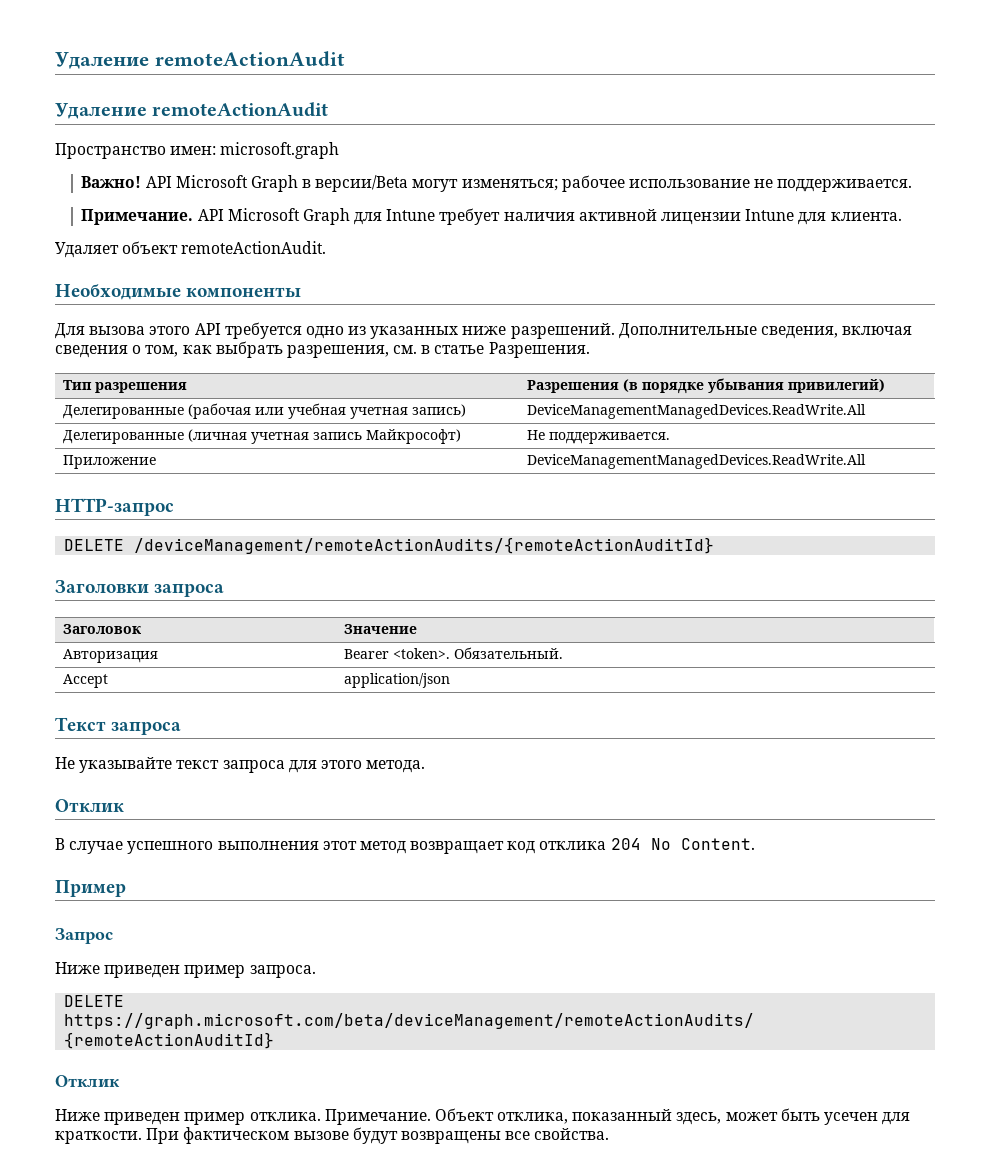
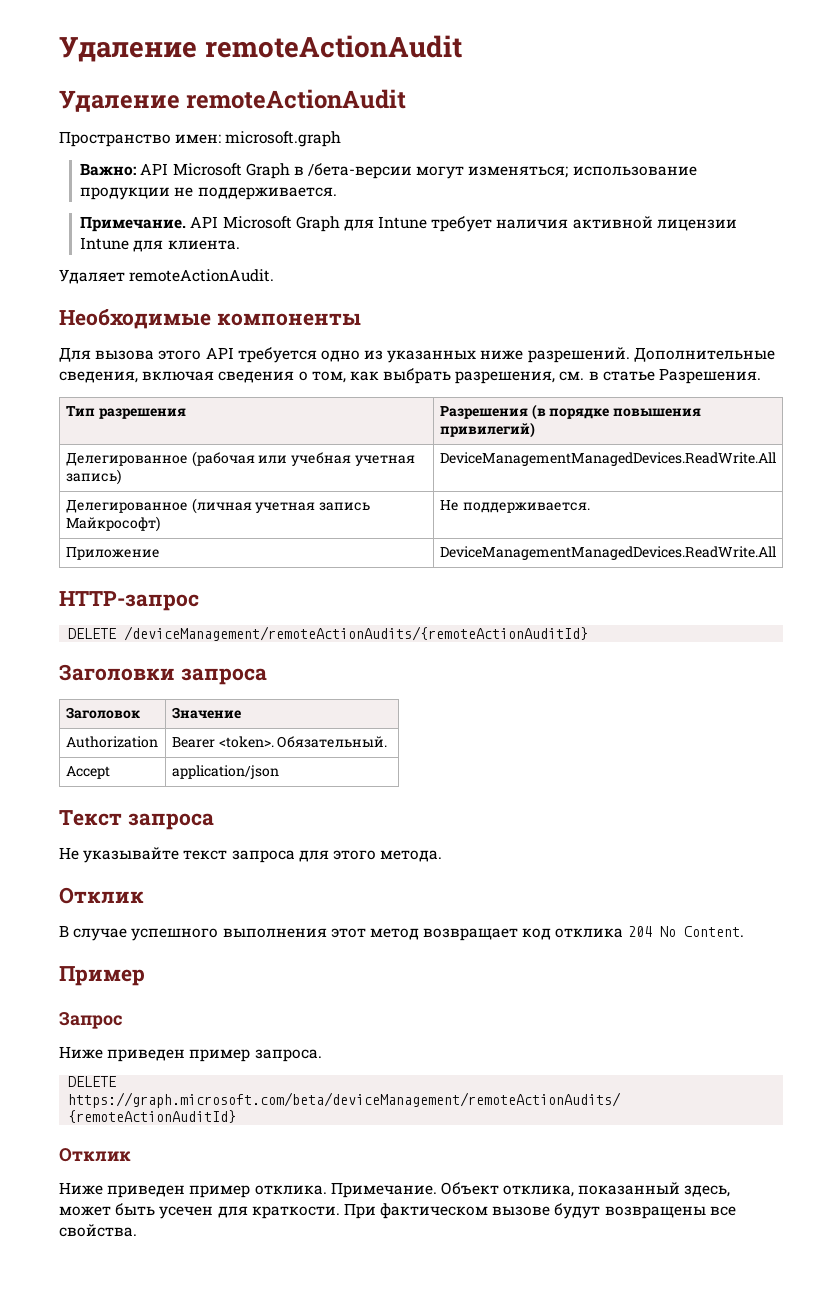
- Важно! API Microsoft Graph в версии/Beta могут изменяться; рабочее использование не поддерживается.
+ Важно: API Microsoft Graph в /бета-версии могут изменяться; использование продукции не поддерживается.
- Удаляет объект remoteActionAudit.
+ Удаляет remoteActionAudit.
- Тип разрешения | Разрешения (в порядке убывания привилегий)
+ Тип разрешения | Разрешения (в порядке повышения привилегий)
- Делегированные (рабочая или учебная учетная запись) | DeviceManagementManagedDevices.ReadWrite.All
+ Делегированное (рабочая или учебная учетная запись) | DeviceManagementManagedDevices.ReadWrite.All
- Делегированные (личная учетная запись Майкрософт) | Не поддерживается.
+ Делегированное (личная учетная запись Майкрософт) | Не поддерживается.
- Авторизация | Bearer <token>. Обязательный.
+ Authorization | Bearer <token>. Обязательный.

